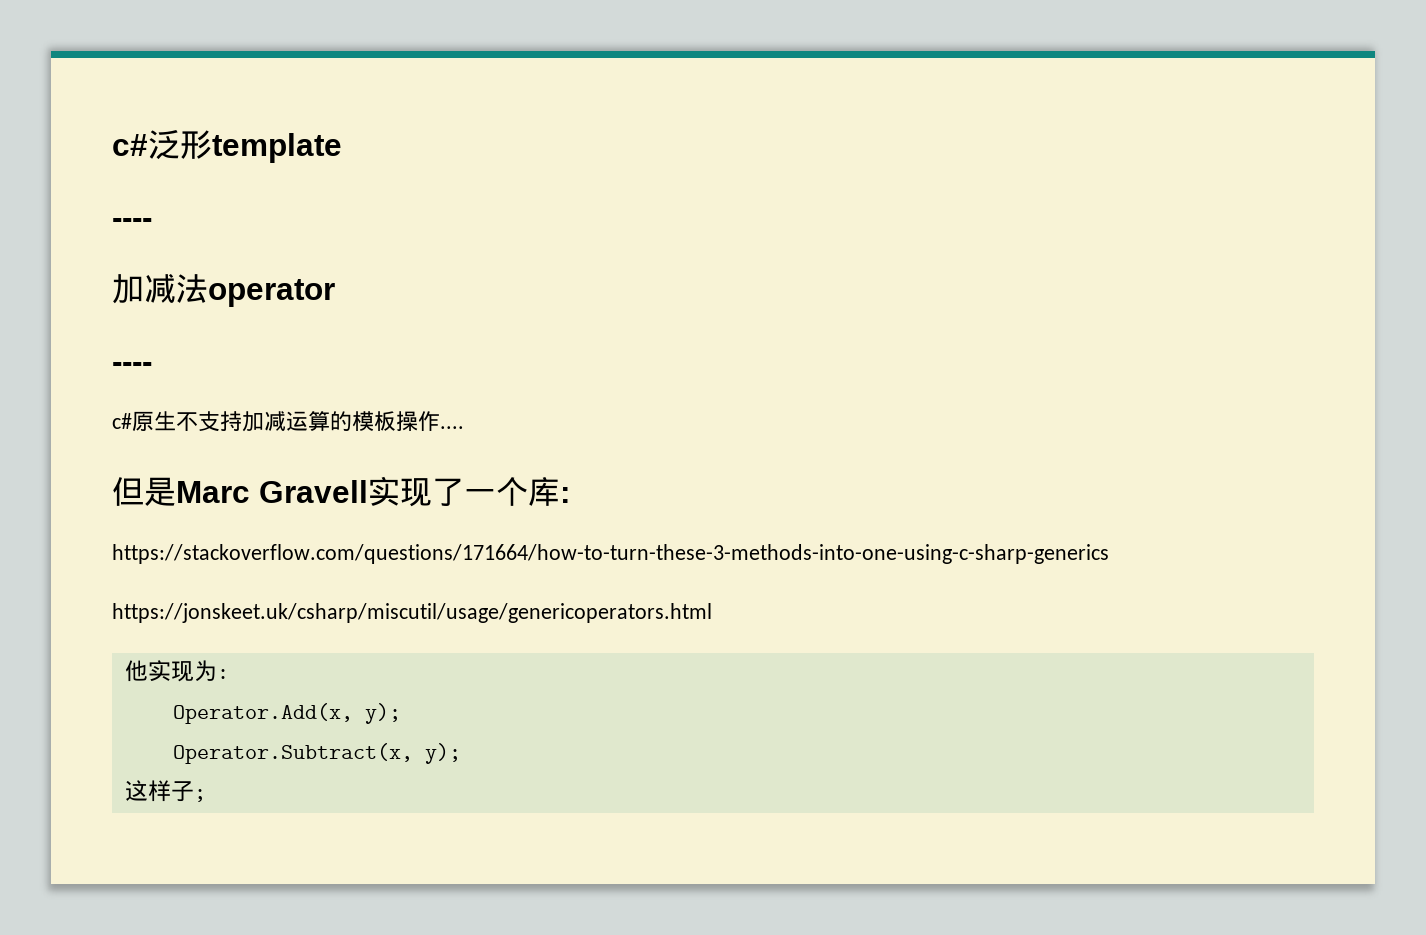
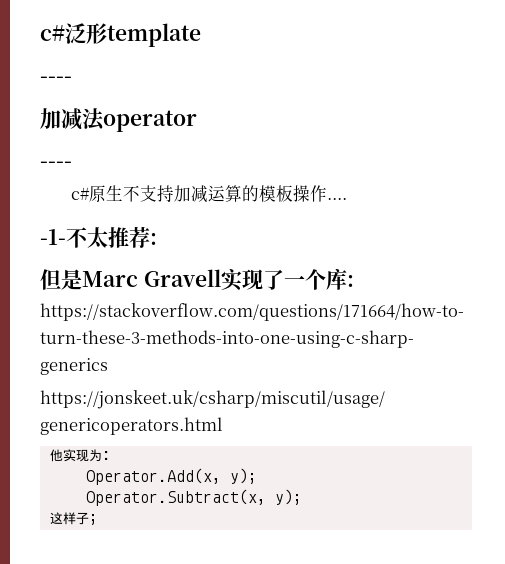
+ -1-不太推荐:

